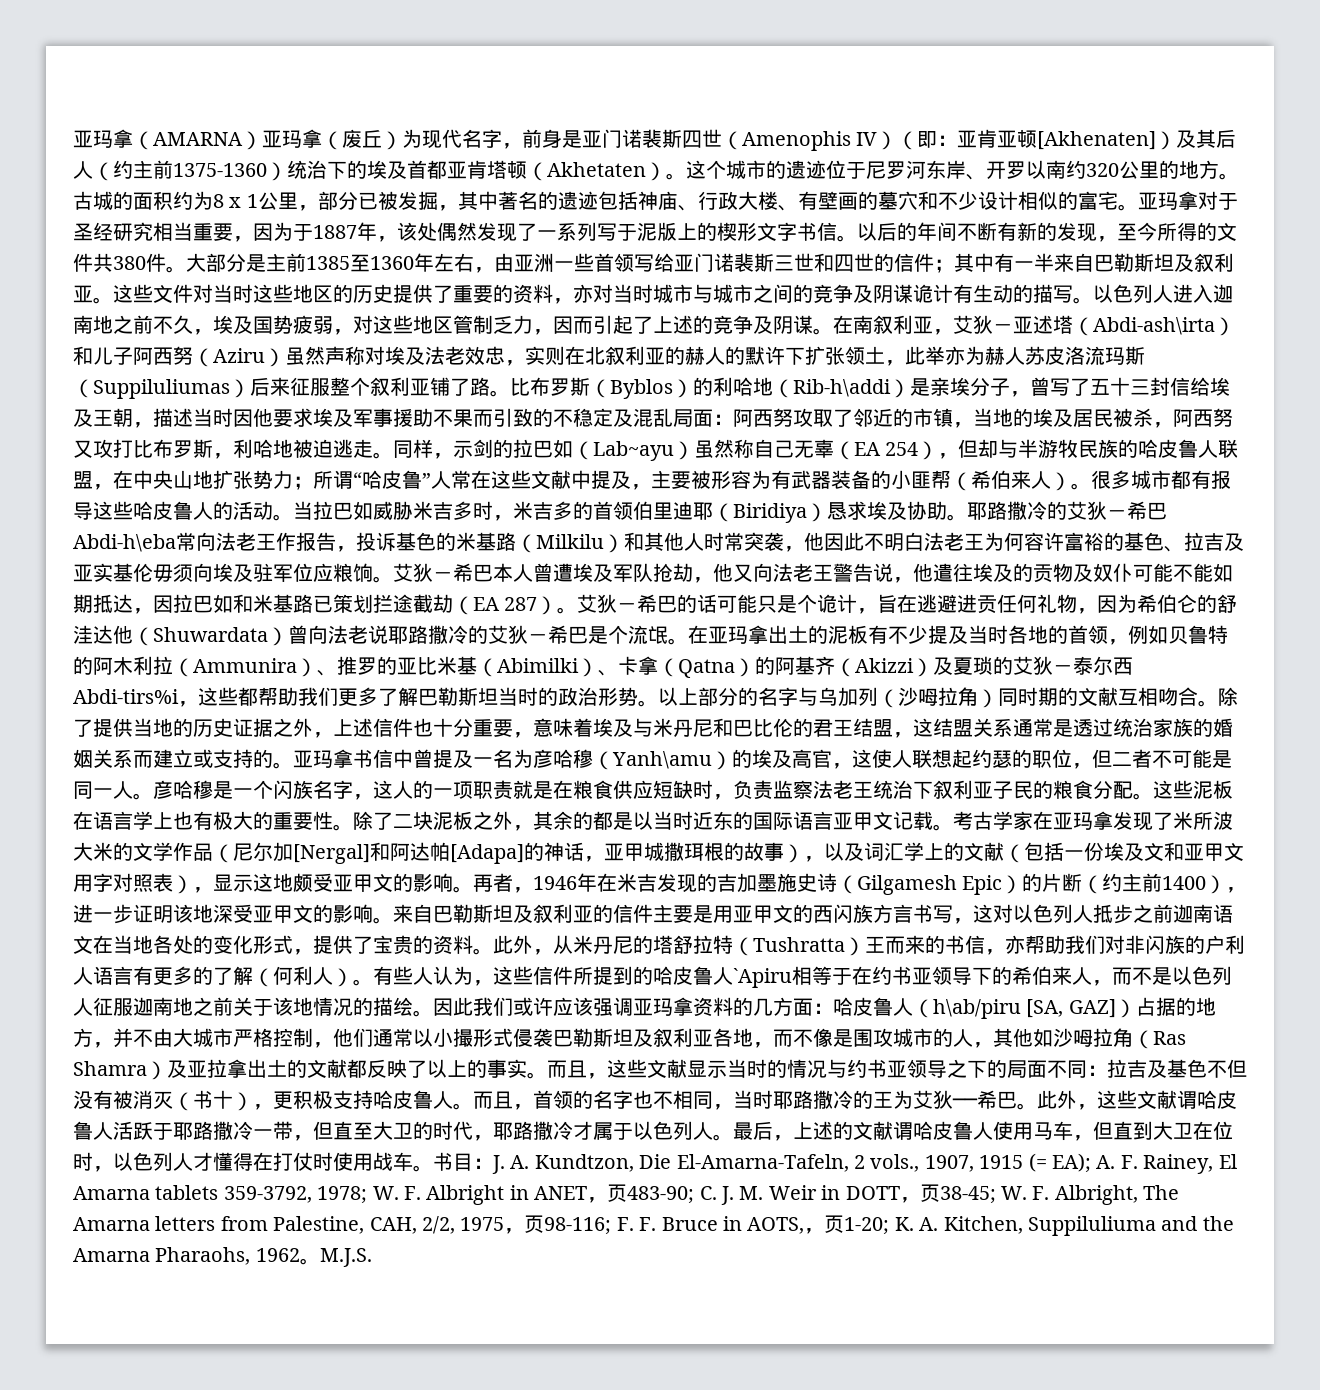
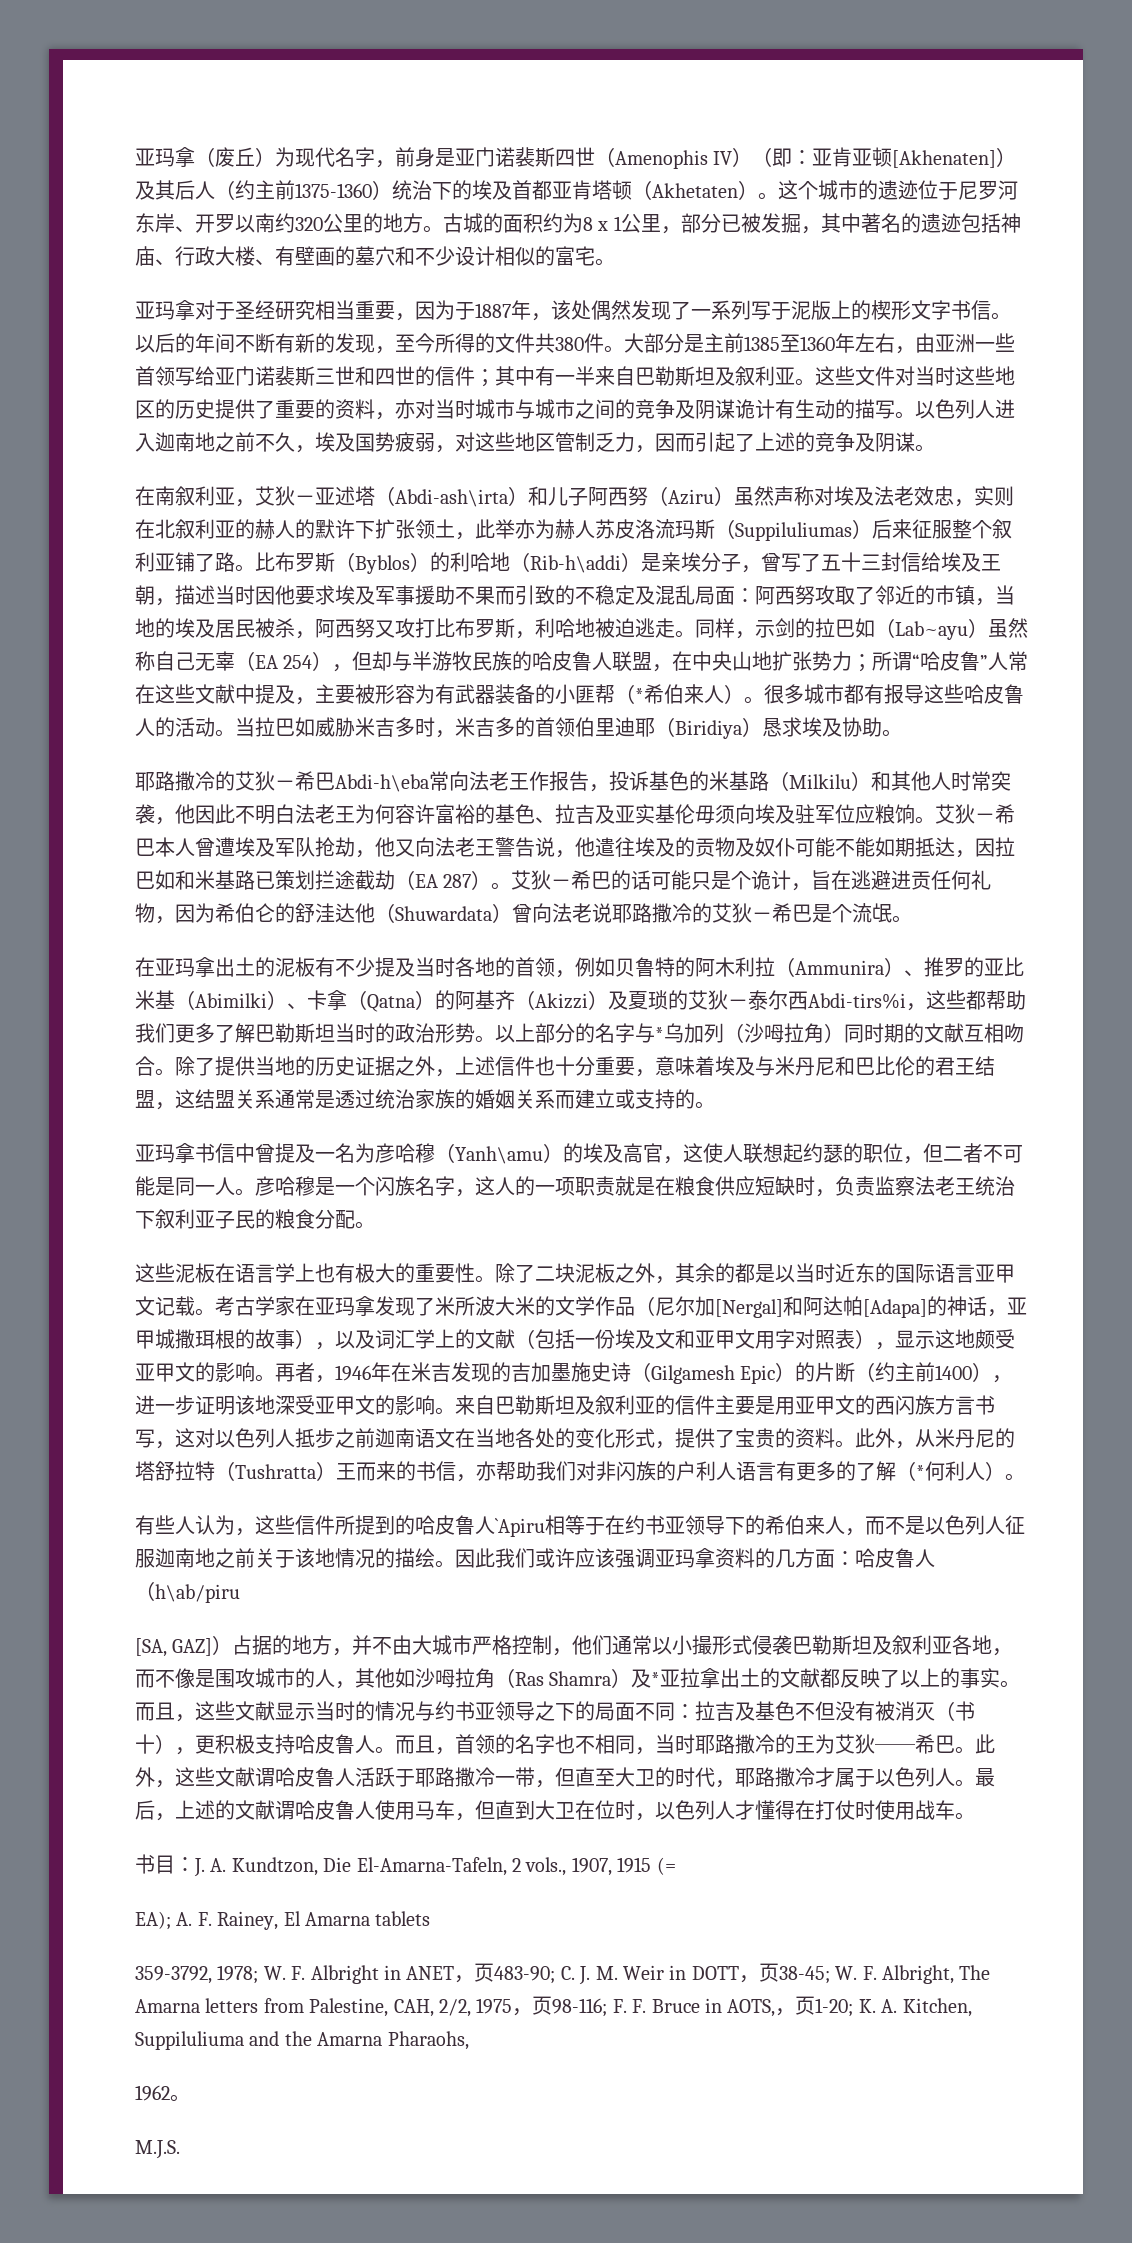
- 亚玛拿（AMARNA）亚玛拿（废丘）为现代名字，前身是亚门诺裴斯四世（Amenophis IV）（即：亚肯亚顿[Akhenaten]）及其后人（约主前1375-1360）统治下的埃及首都亚肯塔顿（Akhetaten）。
+ 亚玛拿（废丘）为现代名字，前身是亚门诺裴斯四世（Amenophis IV）（即：亚肯亚顿[Akhenaten]）及其后人（约主前1375-1360）统治下的埃及首都亚肯塔顿（Akhetaten）。
- 古城的面积约为8 x 1公里，部分已被发掘，其中著名的遗迹包括神庙、行政大楼、有壁画的墓穴和不少设计相似的富宅。亚玛拿对于圣经研究相当重要，因为于1887年，该处偶然发现了一系列写于泥版上的楔形文字书信。
+ 古城的面积约为8 x 1公里，部分已被发掘，其中著名的遗迹包括神庙、行政大楼、有壁画的墓穴和不少设计相似的富宅。
+ 亚玛拿对于圣经研究相当重要，因为于1887年，该处偶然发现了一系列写于泥版上的楔形文字书信。
- 以色列人进入迦南地之前不久，埃及国势疲弱，对这些地区管制乏力，因而引起了上述的竞争及阴谋。在南叙利亚，艾狄－亚述塔（Abdi-ash\irta）和儿子阿西努（Aziru）虽然声称对埃及法老效忠，实则在北叙利亚的赫人的默许下扩张领土，此举亦为赫人苏皮洛流玛斯（Suppiluliumas）后来征服整个叙利亚铺了路。
+ 以色列人进入迦南地之前不久，埃及国势疲弱，对这些地区管制乏力，因而引起了上述的竞争及阴谋。
+ 在南叙利亚，艾狄－亚述塔（Abdi-ash\irta）和儿子阿西努（Aziru）虽然声称对埃及法老效忠，实则在北叙利亚的赫人的默许下扩张领土，此举亦为赫人苏皮洛流玛斯（Suppiluliumas）后来征服整个叙利亚铺了路。
- 同样，示剑的拉巴如（Lab~ayu）虽然称自己无辜（EA 254），但却与半游牧民族的哈皮鲁人联盟，在中央山地扩张势力；所谓“哈皮鲁”人常在这些文献中提及，主要被形容为有武器装备的小匪帮（希伯来人）。
+ 同样，示剑的拉巴如（Lab~ayu）虽然称自己无辜（EA 254），但却与半游牧民族的哈皮鲁人联盟，在中央山地扩张势力；所谓“哈皮鲁”人常在这些文献中提及，主要被形容为有武器装备的小匪帮（*希伯来人）。
- 当拉巴如威胁米吉多时，米吉多的首领伯里迪耶（Biridiya）恳求埃及协助。耶路撒冷的艾狄－希巴Abdi-h\eba常向法老王作报告，投诉基色的米基路（Milkilu）和其他人时常突袭，他因此不明白法老王为何容许富裕的基色、拉吉及亚实基伦毋须向埃及驻军位应粮饷。
+ 当拉巴如威胁米吉多时，米吉多的首领伯里迪耶（Biridiya）恳求埃及协助。
+ 耶路撒冷的艾狄－希巴Abdi-h\eba常向法老王作报告，投诉基色的米基路（Milkilu）和其他人时常突袭，他因此不明白法老王为何容许富裕的基色、拉吉及亚实基伦毋须向埃及驻军位应粮饷。
- 艾狄－希巴的话可能只是个诡计，旨在逃避进贡任何礼物，因为希伯仑的舒洼达他（Shuwardata）曾向法老说耶路撒冷的艾狄－希巴是个流氓。在亚玛拿出土的泥板有不少提及当时各地的首领，例如贝鲁特的阿木利拉（Ammunira）、推罗的亚比米基（Abimilki）、卡拿（Qatna）的阿基齐（Akizzi）及夏琐的艾狄－泰尔西Abdi-tirs%i，这些都帮助我们更多了解巴勒斯坦当时的政治形势。
+ 艾狄－希巴的话可能只是个诡计，旨在逃避进贡任何礼物，因为希伯仑的舒洼达他（Shuwardata）曾向法老说耶路撒冷的艾狄－希巴是个流氓。
+ 在亚玛拿出土的泥板有不少提及当时各地的首领，例如贝鲁特的阿木利拉（Ammunira）、推罗的亚比米基（Abimilki）、卡拿（Qatna）的阿基齐（Akizzi）及夏琐的艾狄－泰尔西Abdi-tirs%i，这些都帮助我们更多了解巴勒斯坦当时的政治形势。
- 以上部分的名字与乌加列（沙呣拉角）同时期的文献互相吻合。
+ 以上部分的名字与*乌加列（沙呣拉角）同时期的文献互相吻合。
- 除了提供当地的历史证据之外，上述信件也十分重要，意味着埃及与米丹尼和巴比伦的君王结盟，这结盟关系通常是透过统治家族的婚姻关系而建立或支持的。亚玛拿书信中曾提及一名为彦哈穆（Yanh\amu）的埃及高官，这使人联想起约瑟的职位，但二者不可能是同一人。
+ 除了提供当地的历史证据之外，上述信件也十分重要，意味着埃及与米丹尼和巴比伦的君王结盟，这结盟关系通常是透过统治家族的婚姻关系而建立或支持的。
+ 亚玛拿书信中曾提及一名为彦哈穆（Yanh\amu）的埃及高官，这使人联想起约瑟的职位，但二者不可能是同一人。
- 彦哈穆是一个闪族名字，这人的一项职责就是在粮食供应短缺时，负责监察法老王统治下叙利亚子民的粮食分配。这些泥板在语言学上也有极大的重要性。
+ 彦哈穆是一个闪族名字，这人的一项职责就是在粮食供应短缺时，负责监察法老王统治下叙利亚子民的粮食分配。
+ 这些泥板在语言学上也有极大的重要性。
- 此外，从米丹尼的塔舒拉特（Tushratta）王而来的书信，亦帮助我们对非闪族的户利人语言有更多的了解（何利人）。有些人认为，这些信件所提到的哈皮鲁人`Apiru相等于在约书亚领导下的希伯来人，而不是以色列人征服迦南地之前关于该地情况的描绘。
+ 此外，从米丹尼的塔舒拉特（Tushratta）王而来的书信，亦帮助我们对非闪族的户利人语言有更多的了解（*何利人）。
+ 有些人认为，这些信件所提到的哈皮鲁人`Apiru相等于在约书亚领导下的希伯来人，而不是以色列人征服迦南地之前关于该地情况的描绘。
- 因此我们或许应该强调亚玛拿资料的几方面：哈皮鲁人（h\ab/piru [SA, GAZ]）占据的地方，并不由大城市严格控制，他们通常以小撮形式侵袭巴勒斯坦及叙利亚各地，而不像是围攻城市的人，其他如沙呣拉角（Ras Shamra）及亚拉拿出土的文献都反映了以上的事实。
+ 因此我们或许应该强调亚玛拿资料的几方面：哈皮鲁人（h\ab/piru
+ [SA, GAZ]）占据的地方，并不由大城市严格控制，他们通常以小撮形式侵袭巴勒斯坦及叙利亚各地，而不像是围攻城市的人，其他如沙呣拉角（Ras Shamra）及*亚拉拿出土的文献都反映了以上的事实。
- 最后，上述的文献谓哈皮鲁人使用马车，但直到大卫在位时，以色列人才懂得在打仗时使用战车。书目：
+ 最后，上述的文献谓哈皮鲁人使用马车，但直到大卫在位时，以色列人才懂得在打仗时使用战车。
+ 书目：
- J. A. Kundtzon, Die El-Amarna-Tafeln, 2 vols., 1907, 1915 (= EA);
+ J. A. Kundtzon, Die El-Amarna-Tafeln, 2 vols., 1907, 1915 (=
+ EA);
- A. F. Rainey, El Amarna tablets 359-3792, 1978;
+ A. F. Rainey, El Amarna tablets
+ 359-3792, 1978;
- K. A. Kitchen, Suppiluliuma and the Amarna Pharaohs, 1962。M.J.S.
+ K. A. Kitchen, Suppiluliuma and the Amarna Pharaohs,
+ 1962。
+ M.J.S.

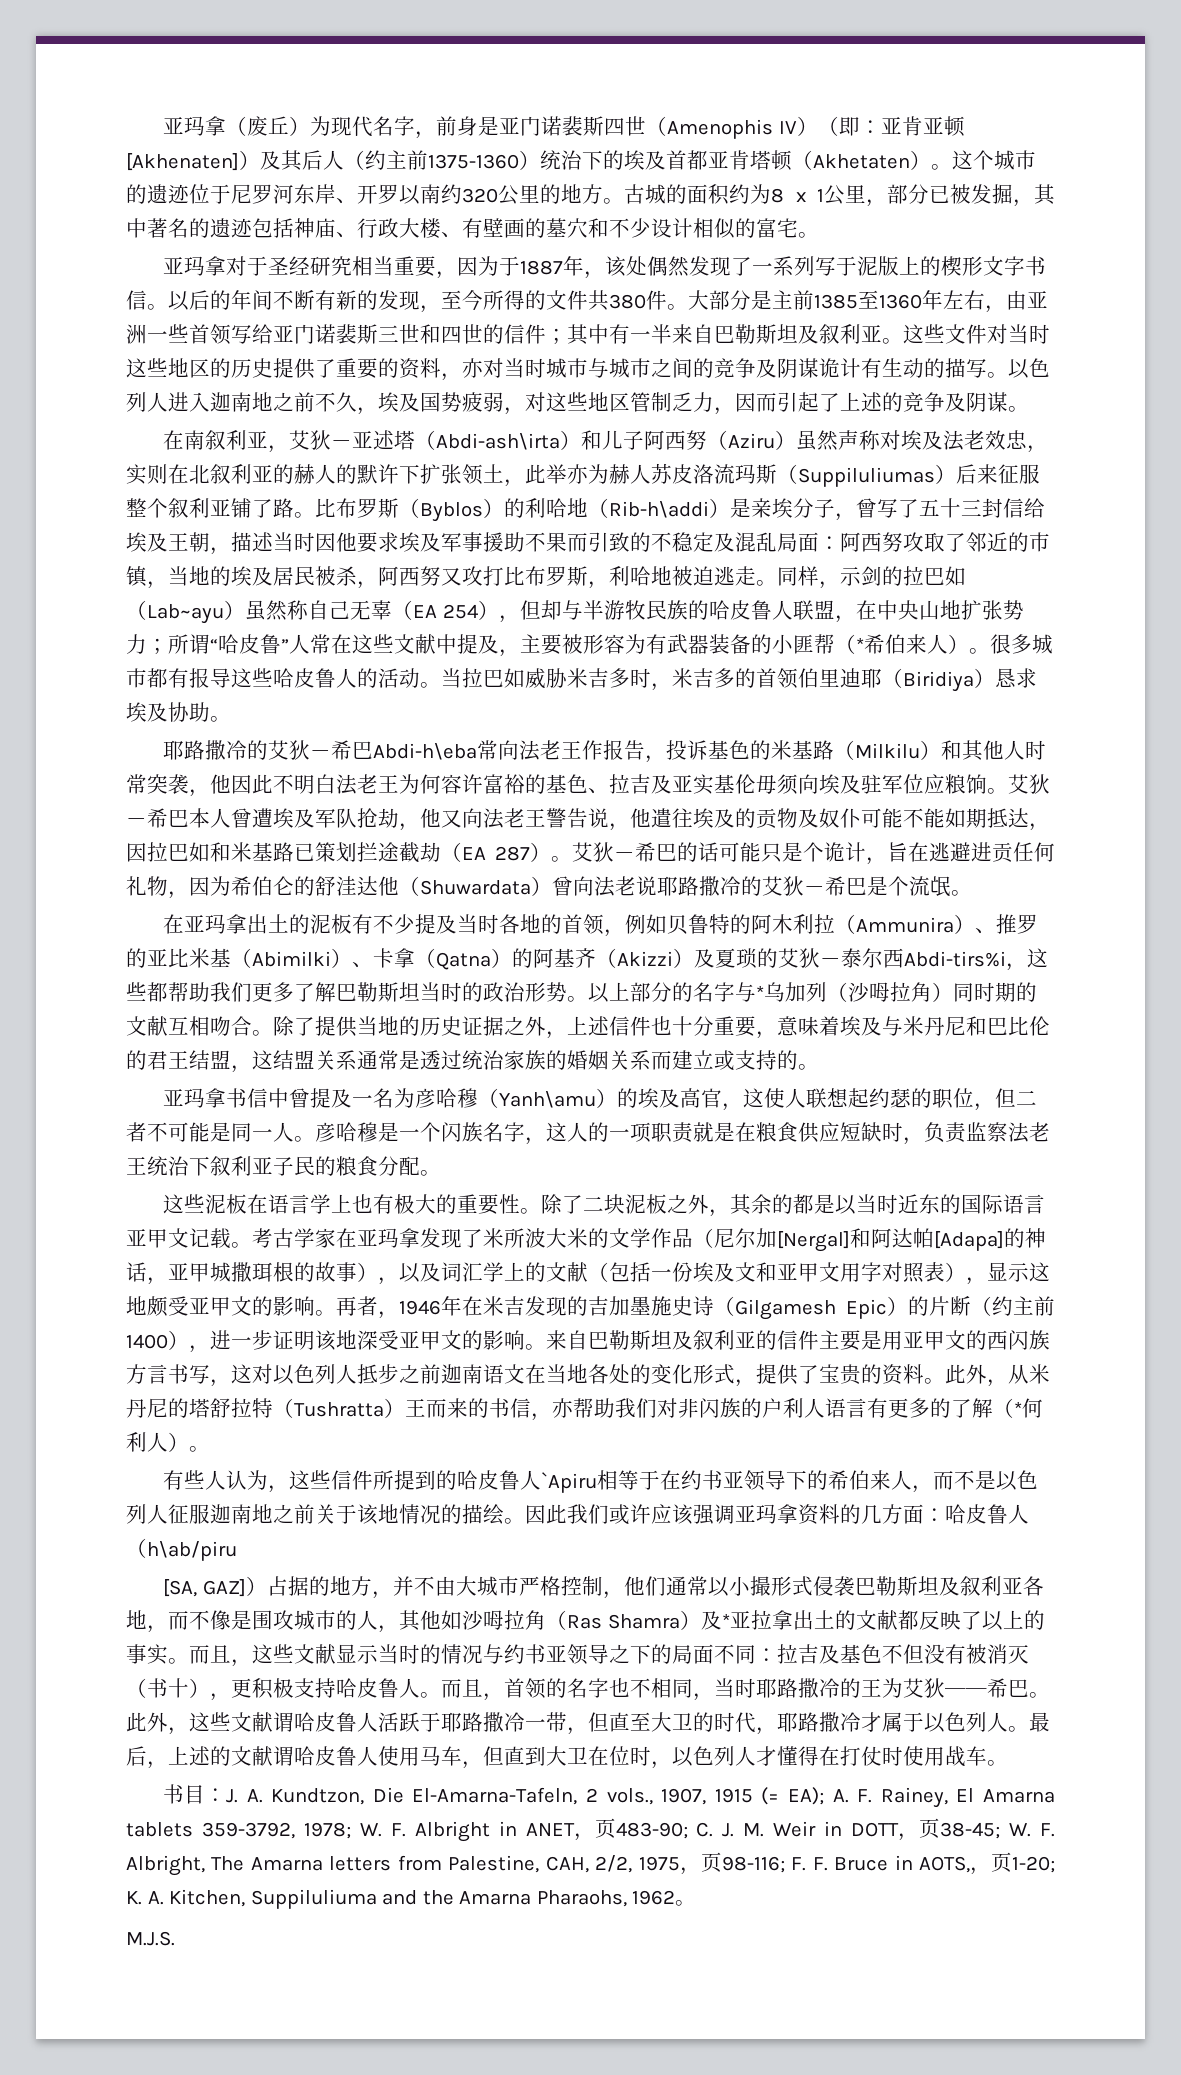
- J. A. Kundtzon, Die El-Amarna-Tafeln, 2 vols., 1907, 1915 (=
- EA);
+ J. A. Kundtzon, Die El-Amarna-Tafeln, 2 vols., 1907, 1915 (= EA);
- A. F. Rainey, El Amarna tablets
- 359-3792, 1978;
+ A. F. Rainey, El Amarna tablets 359-3792, 1978;
- K. A. Kitchen, Suppiluliuma and the Amarna Pharaohs,
- 1962。
+ K. A. Kitchen, Suppiluliuma and the Amarna Pharaohs, 1962。

